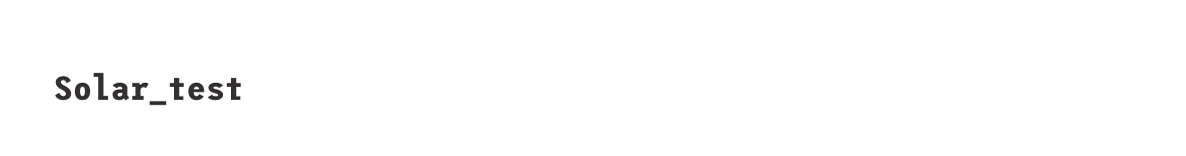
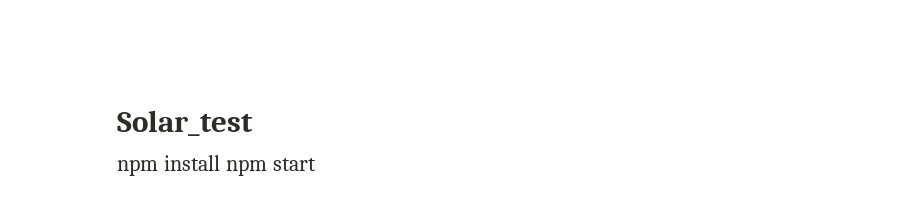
+ npm install npm start

